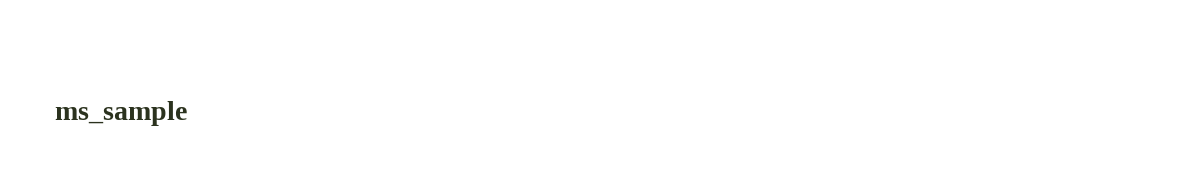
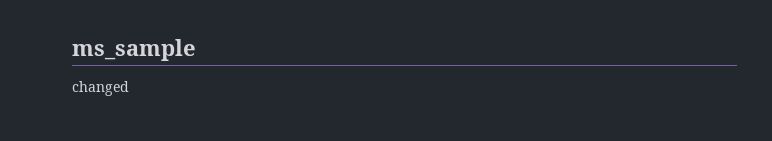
+ changed

